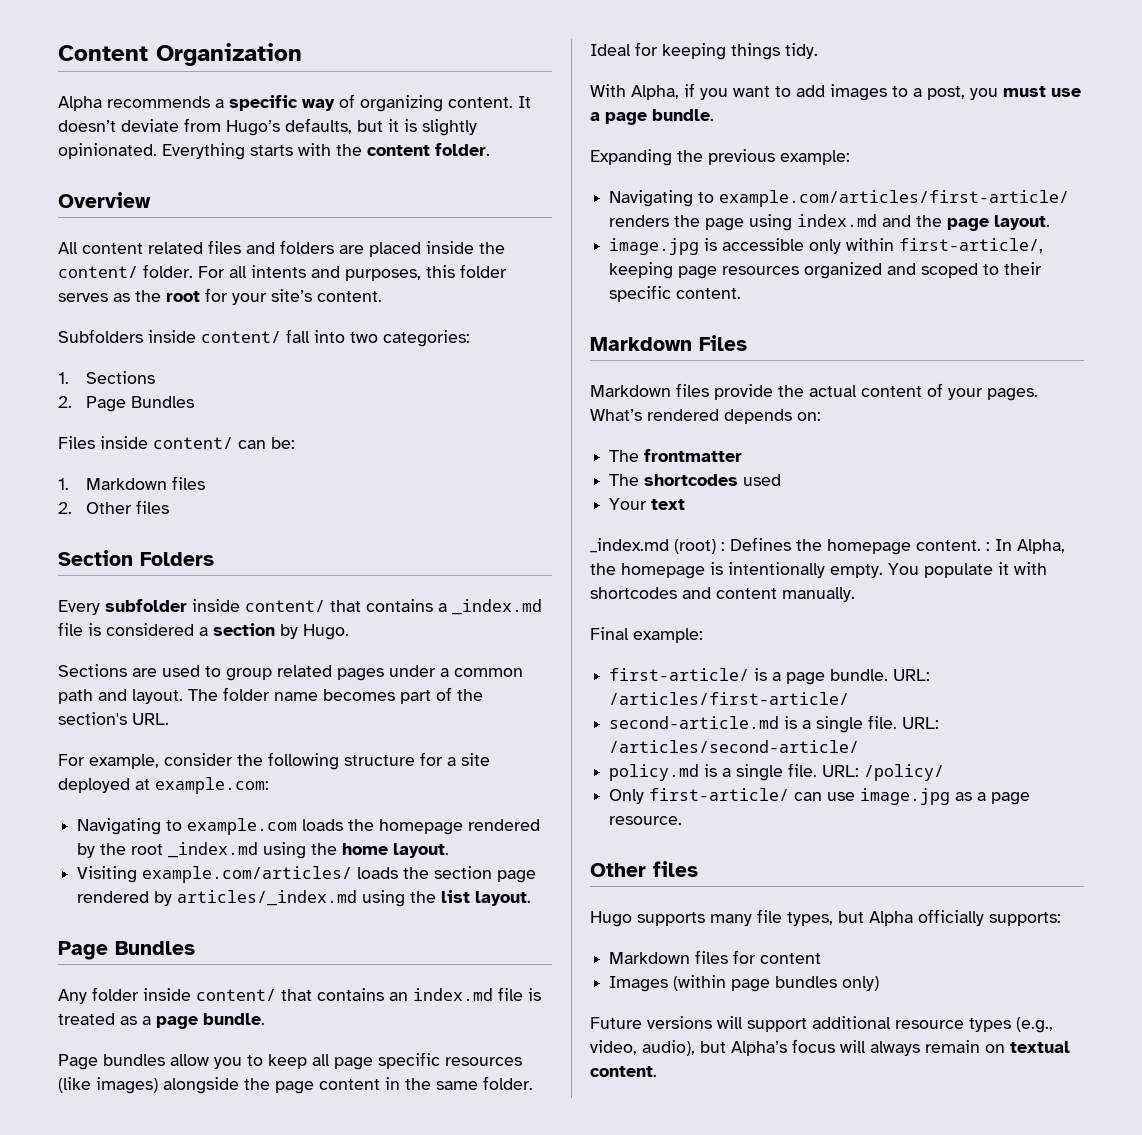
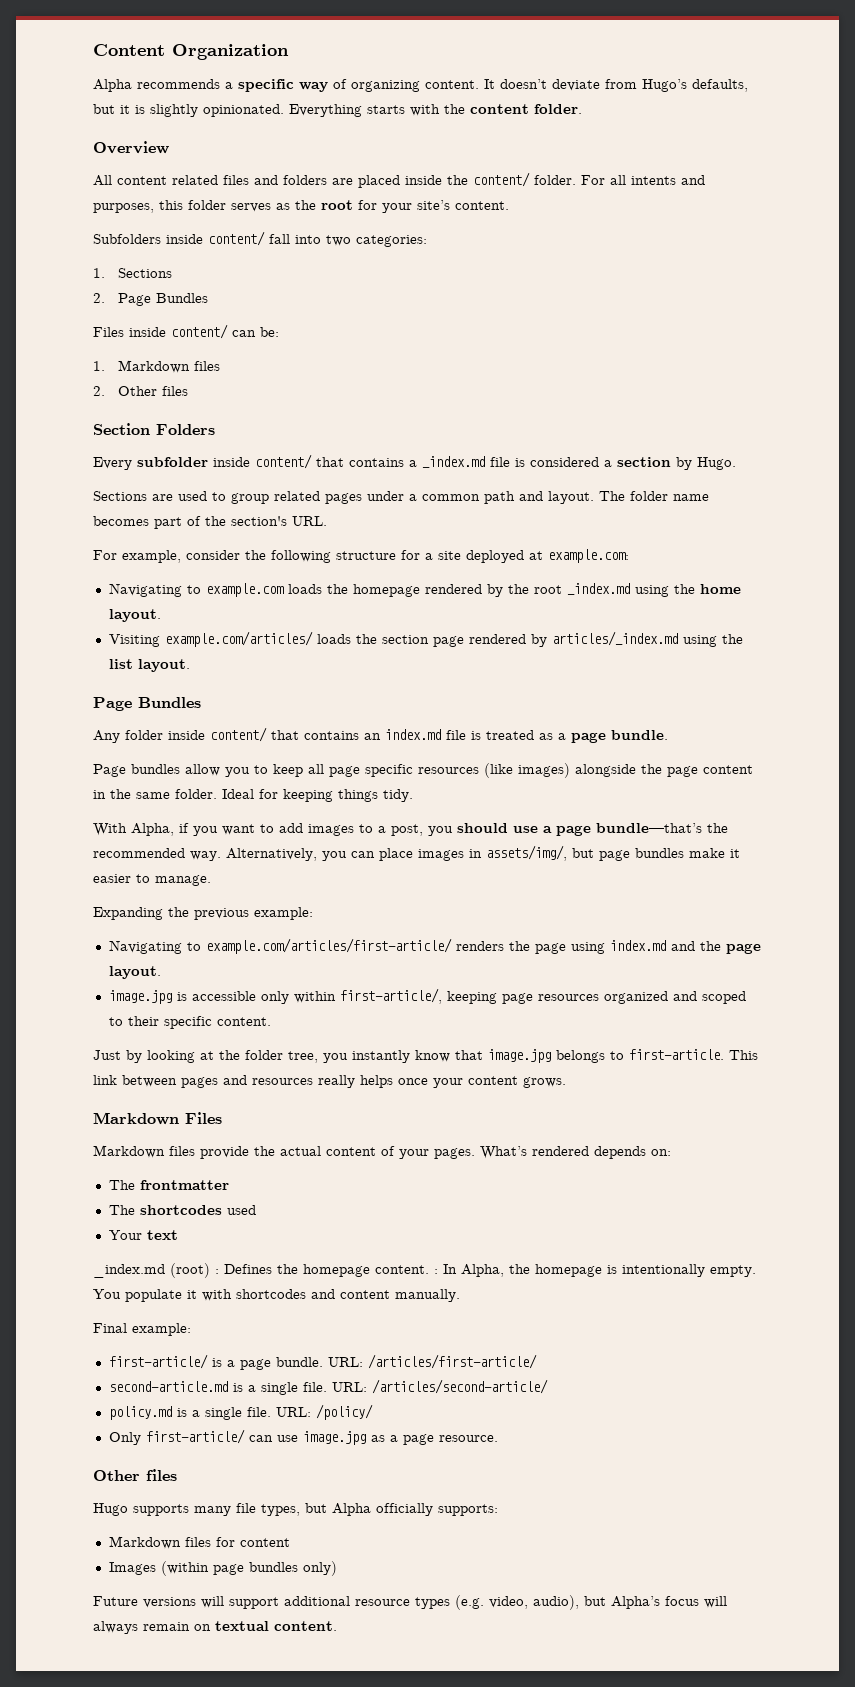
- With Alpha, if you want to add images to a post, you must use a page bundle.
+ With Alpha, if you want to add images to a post, you should use a page bundle—that’s the recommended way. Alternatively, you can place images in assets/img/, but page bundles make it easier to manage.
+ Just by looking at the folder tree, you instantly know that image.jpg belongs to first-article. This link between pages and resources really helps once your content grows.
- Future versions will support additional resource types (e.g., video, audio), but Alpha’s focus will always remain on textual content.
+ Future versions will support additional resource types (e.g. video, audio), but Alpha’s focus will always remain on textual content.

